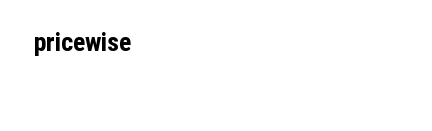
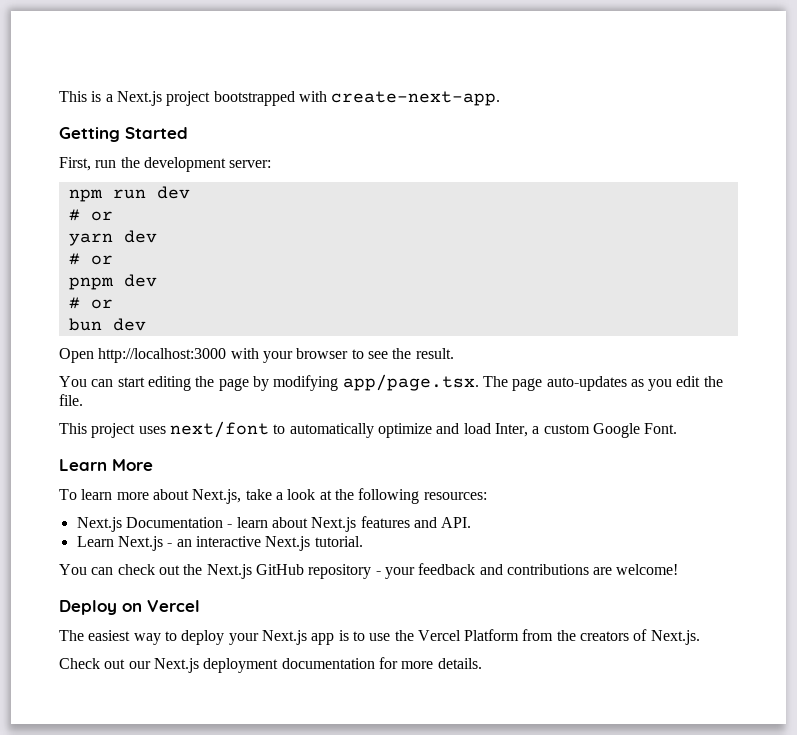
- pricewise
+ This is a Next.js project bootstrapped with create-next-app.
+ Getting Started
+ First, run the development server:
+ npm run dev
+ # or
+ yarn dev
+ # or
+ pnpm dev
+ # or
+ bun dev
+ Open http://localhost:3000 with your browser to see the result.
+ You can start editing the page by modifying app/page.tsx. The page auto-updates as you edit the file.
+ This project uses next/font to automatically optimize and load Inter, a custom Google Font.
+ Learn More
+ To learn more about Next.js, take a look at the following resources:
+ Next.js Documentation - learn about Next.js features and API.
+ Learn Next.js - an interactive Next.js tutorial.
+ You can check out the Next.js GitHub repository - your feedback and contributions are welcome!
+ Deploy on Vercel
+ The easiest way to deploy your Next.js app is to use the Vercel Platform from the creators of Next.js.
+ Check out our Next.js deployment documentation for more details.

